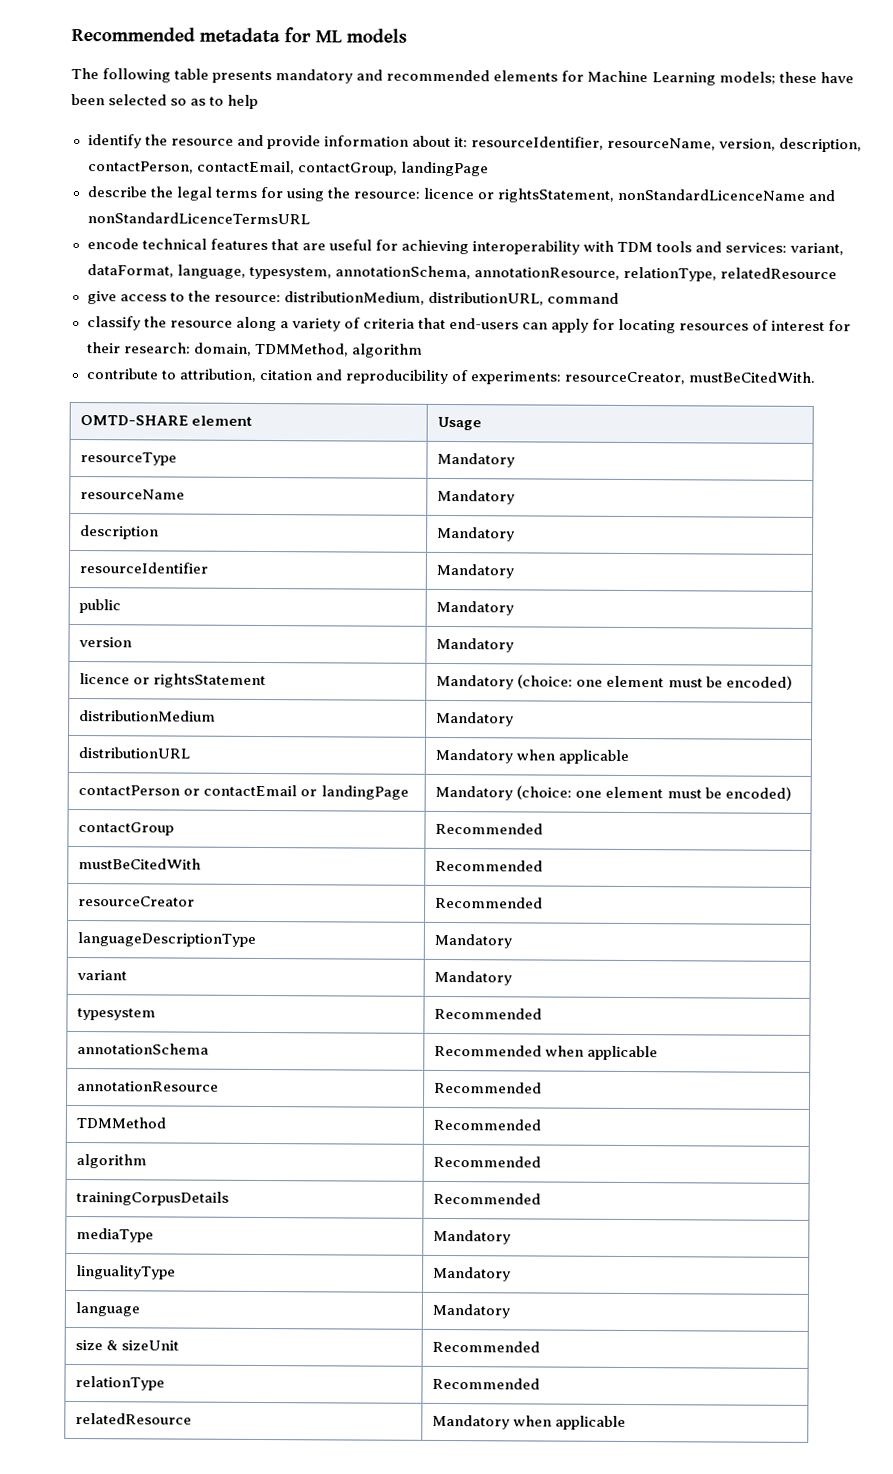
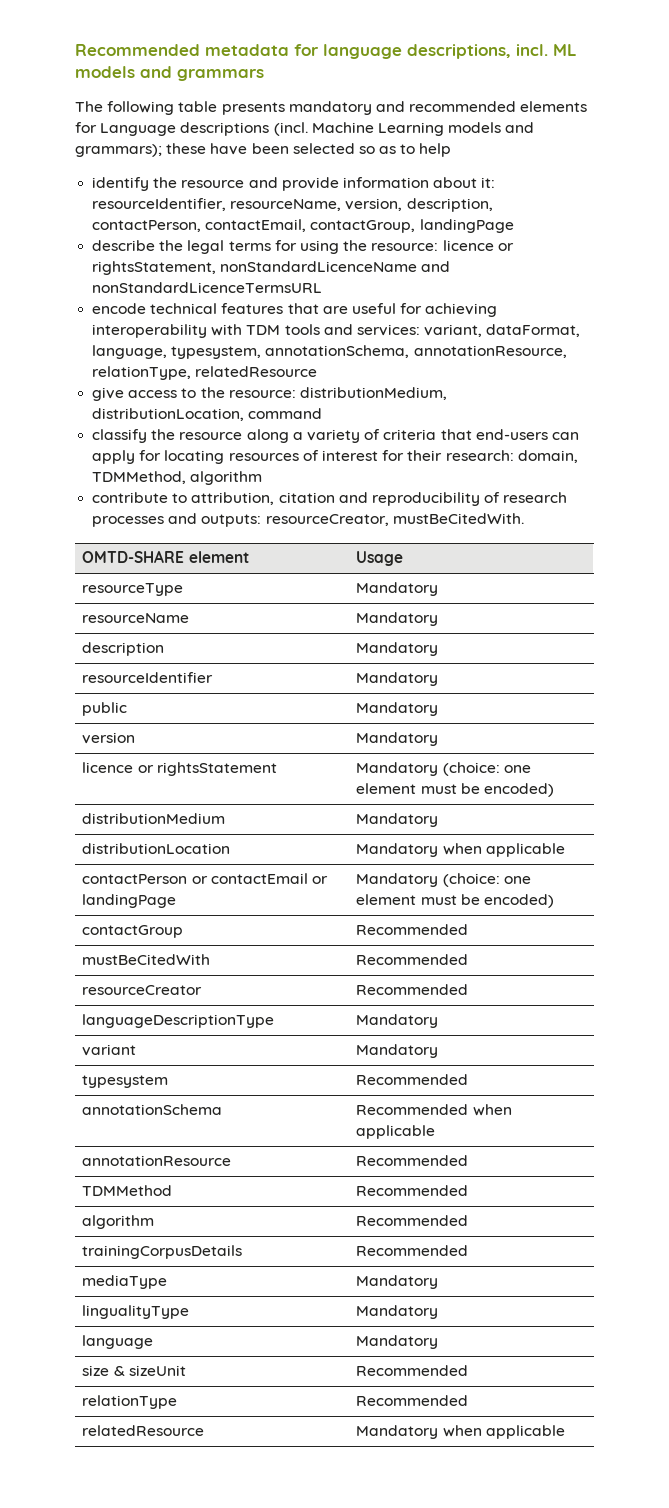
- Recommended metadata for ML models
+ Recommended metadata for language descriptions, incl. ML models and grammars
- The following table presents mandatory and recommended elements for Machine Learning models; these have been selected so as to help
+ The following table presents mandatory and recommended elements for Language descriptions (incl. Machine Learning models and grammars); these have been selected so as to help
- give access to the resource: distributionMedium, distributionURL, command
+ give access to the resource: distributionMedium, distributionLocation, command
- contribute to attribution, citation and reproducibility of experiments: resourceCreator, mustBeCitedWith.
+ contribute to attribution, citation and reproducibility of research processes and outputs: resourceCreator, mustBeCitedWith.
- distributionURL | Mandatory when applicable
+ distributionLocation | Mandatory when applicable

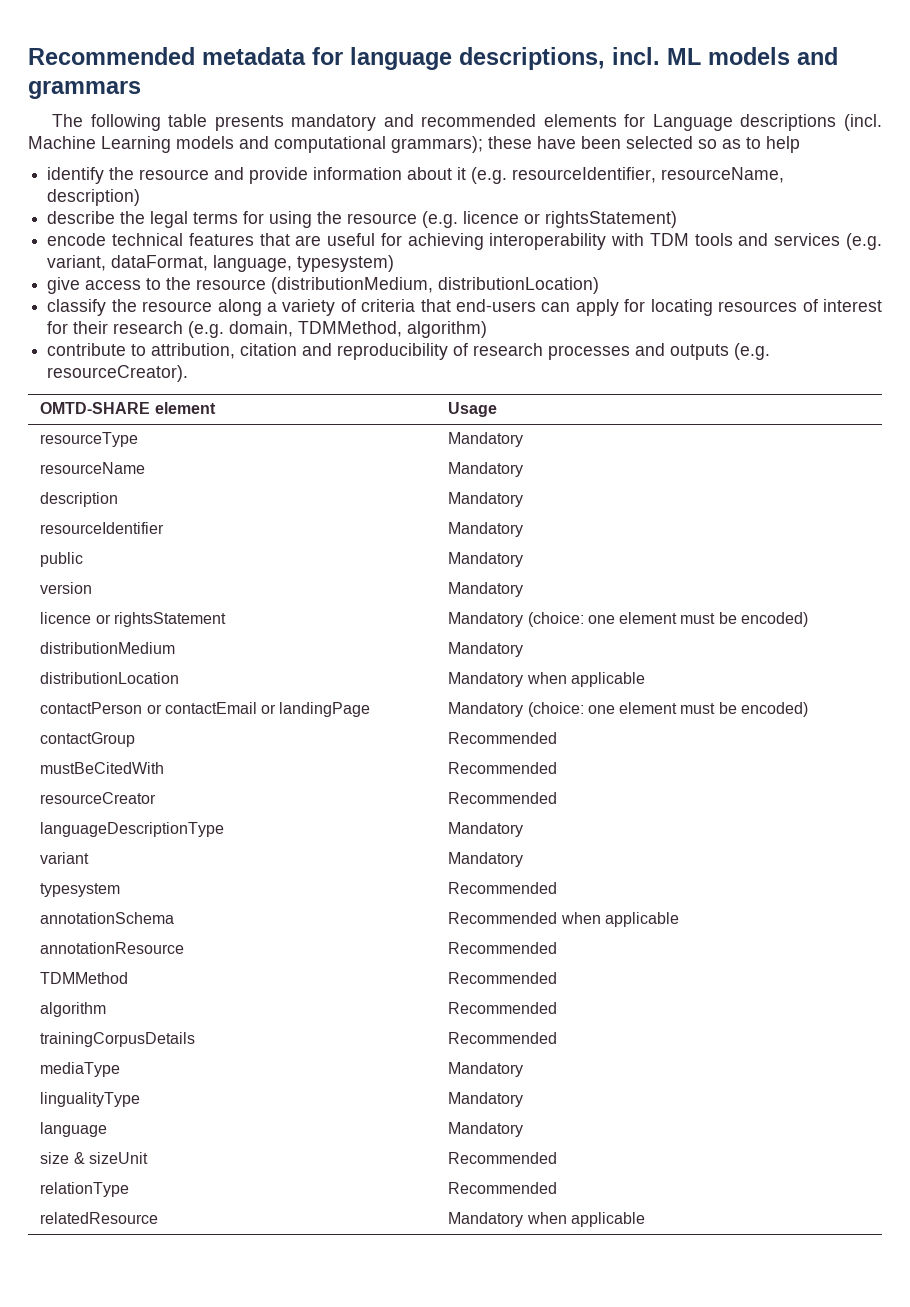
- The following table presents mandatory and recommended elements for Language descriptions (incl. Machine Learning models and grammars); these have been selected so as to help
+ The following table presents mandatory and recommended elements for Language descriptions (incl. Machine Learning models and computational grammars); these have been selected so as to help
- identify the resource and provide information about it: resourceIdentifier, resourceName, version, description, contactPerson, contactEmail, contactGroup, landingPage
+ identify the resource and provide information about it (e.g. resourceIdentifier, resourceName, description)
- describe the legal terms for using the resource: licence or rightsStatement, nonStandardLicenceName and nonStandardLicenceTermsURL
+ describe the legal terms for using the resource (e.g. licence or rightsStatement)
- encode technical features that are useful for achieving interoperability with TDM tools and services: variant, dataFormat, language, typesystem, annotationSchema, annotationResource, relationType, relatedResource
+ encode technical features that are useful for achieving interoperability with TDM tools and services (e.g. variant, dataFormat, language, typesystem)
- give access to the resource: distributionMedium, distributionLocation, command
+ give access to the resource (distributionMedium, distributionLocation)
- classify the resource along a variety of criteria that end-users can apply for locating resources of interest for their research: domain, TDMMethod, algorithm
+ classify the resource along a variety of criteria that end-users can apply for locating resources of interest for their research (e.g. domain, TDMMethod, algorithm)
- contribute to attribution, citation and reproducibility of research processes and outputs: resourceCreator, mustBeCitedWith.
+ contribute to attribution, citation and reproducibility of research processes and outputs (e.g. resourceCreator).

